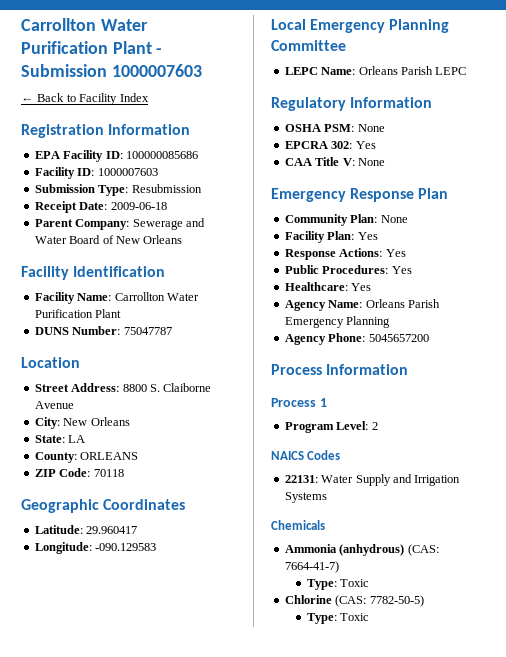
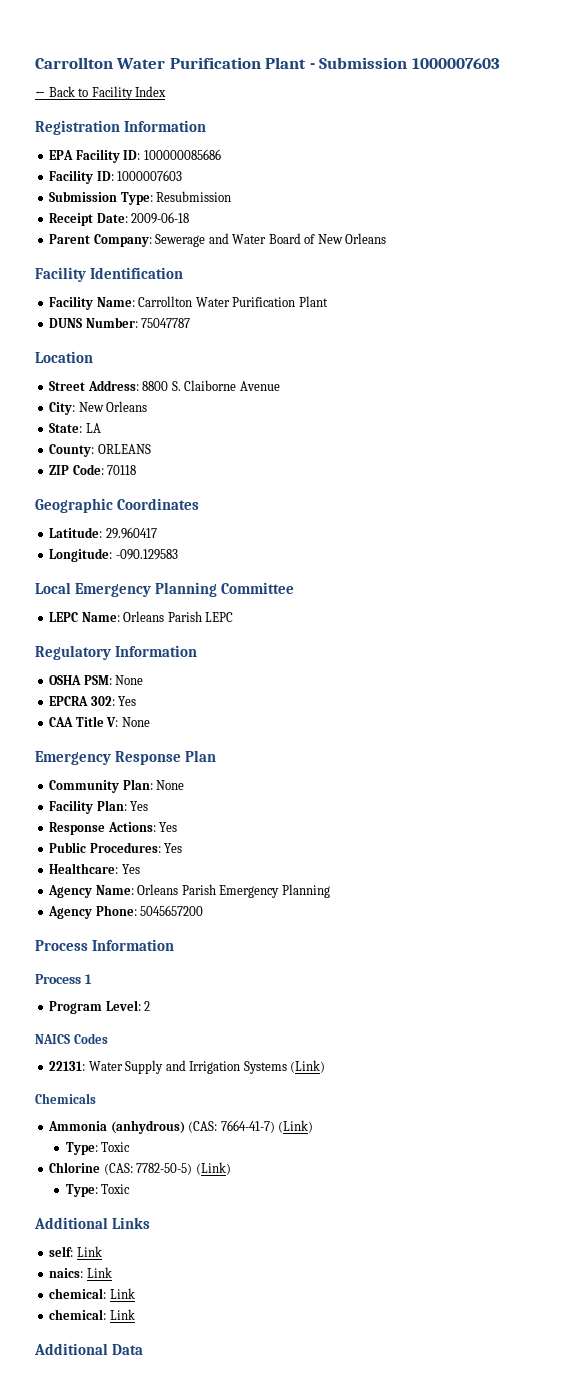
- 22131: Water Supply and Irrigation Systems
+ 22131: Water Supply and Irrigation Systems (Link)
- Ammonia (anhydrous) (CAS: 7664-41-7)
+ Ammonia (anhydrous) (CAS: 7664-41-7) (Link)
- Chlorine (CAS: 7782-50-5)
+ Chlorine (CAS: 7782-50-5) (Link)
  Type: Toxic
+ Additional Links
+ self: Link
+ naics: Link
+ chemical: Link
+ chemical: Link
+ Additional Data

